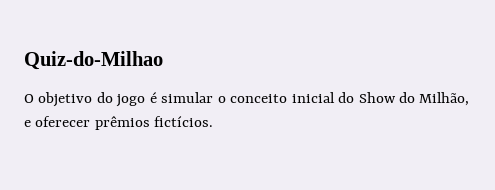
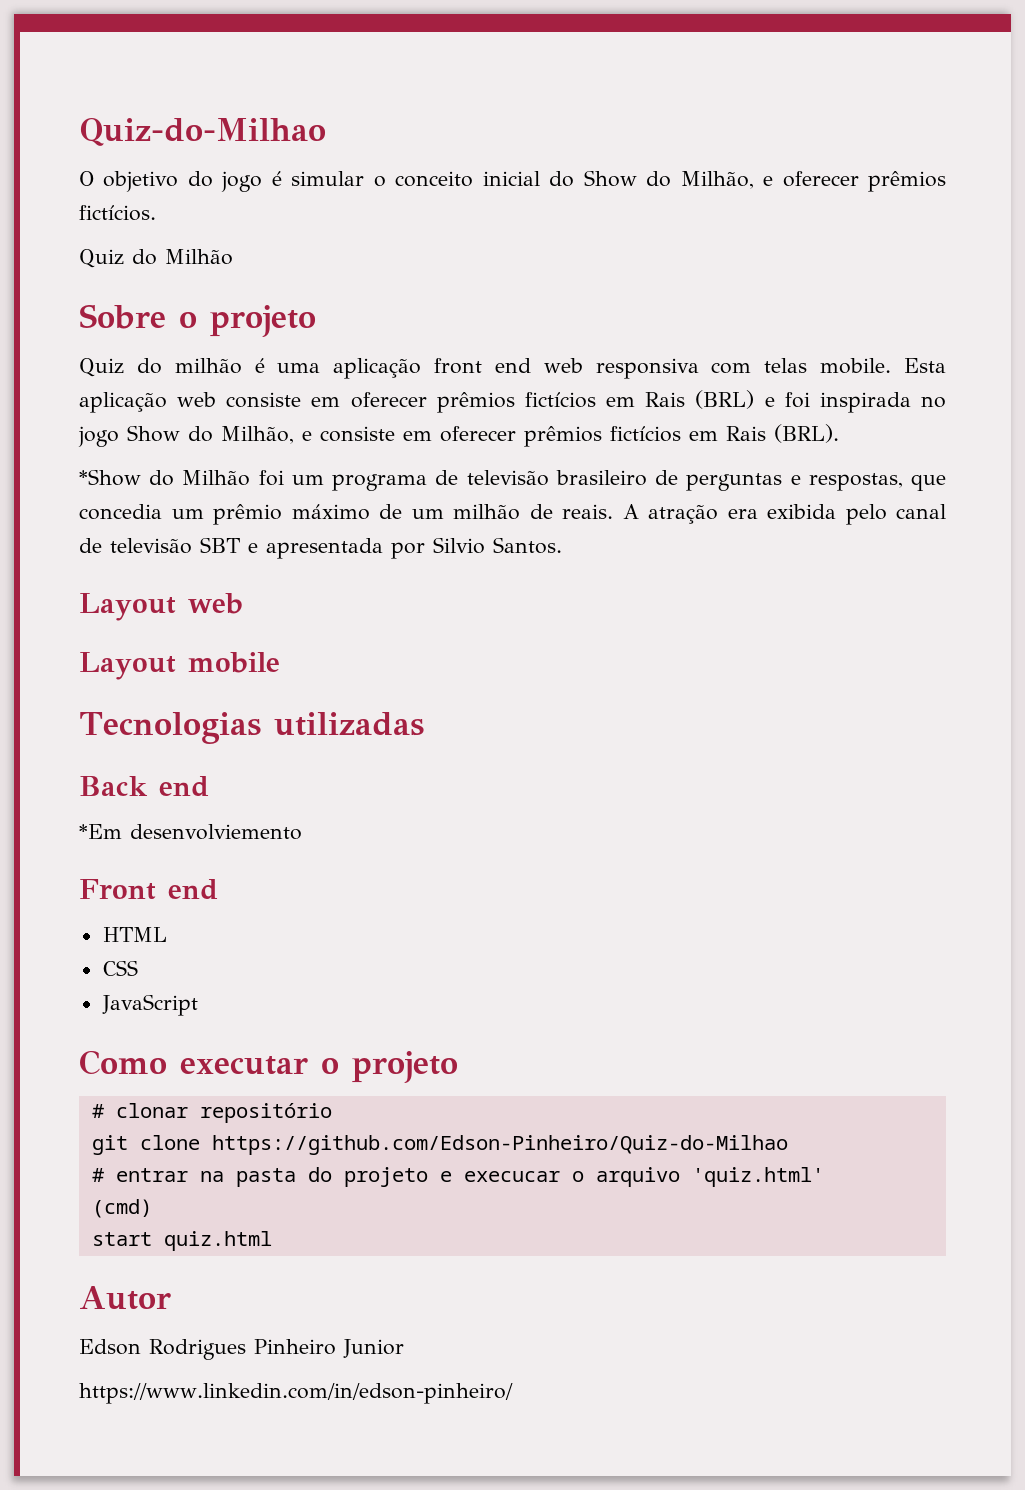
+ Quiz do Milhão
+ Sobre o projeto
+ Quiz do milhão é uma aplicação front end web responsiva com telas mobile. Esta aplicação web consiste em oferecer prêmios fictícios em Rais (BRL) e foi inspirada no jogo Show do Milhão, e consiste em oferecer prêmios fictícios em Rais (BRL).
+ *Show do Milhão foi um programa de televisão brasileiro de perguntas e respostas, que concedia um prêmio máximo de um milhão de reais. A atração era exibida pelo canal de televisão SBT e apresentada por Silvio Santos.
+ Layout web
+ Layout mobile
+ Tecnologias utilizadas
+ Back end
+ *Em desenvolviemento
+ Front end
+ HTML
+ CSS
+ JavaScript
+ Como executar o projeto
+ # clonar repositório
+ git clone https://github.com/Edson-Pinheiro/Quiz-do-Milhao
+ # entrar na pasta do projeto e execucar o arquivo 'quiz.html'
+ (cmd)
+ start quiz.html
+ Autor
+ Edson Rodrigues Pinheiro Junior
+ https://www.linkedin.com/in/edson-pinheiro/

